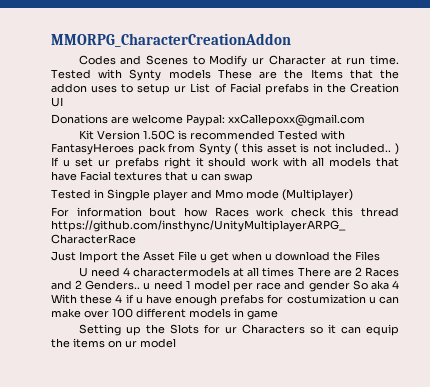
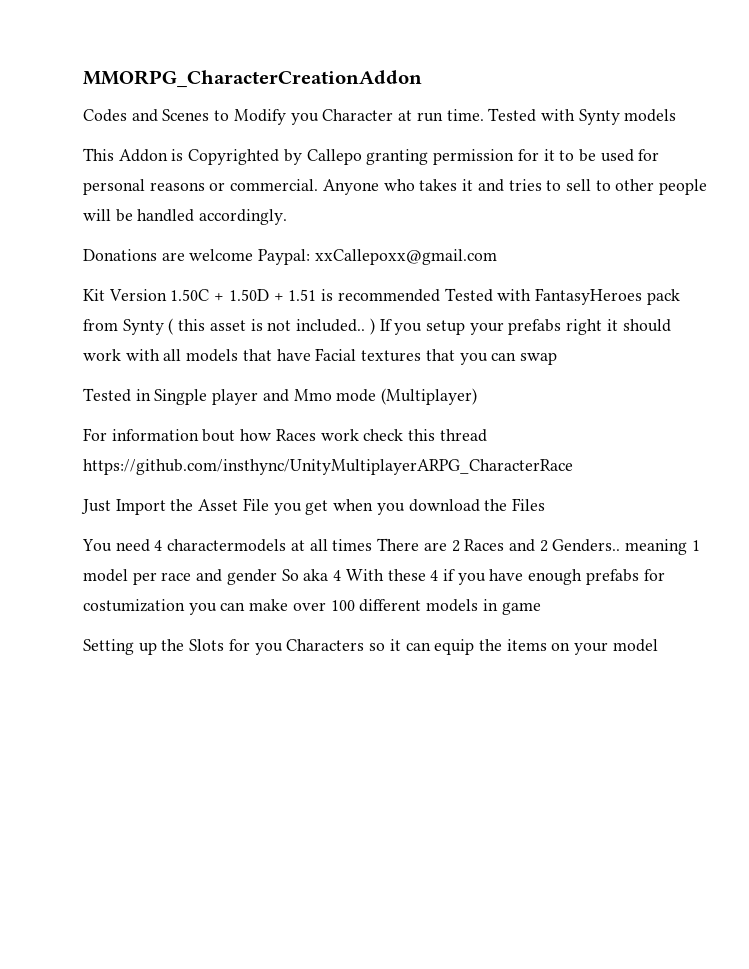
- Codes and Scenes to Modify ur Character at run time.
+ Codes and Scenes to Modify you Character at run time.
- Tested with Synty models These are the Items that the addon uses to setup ur List of Facial prefabs in the Creation UI
+ Tested with Synty models
+ This Addon is Copyrighted by Callepo granting permission for it to be used for personal reasons or commercial. Anyone who takes it and tries to sell to other people will be handled accordingly.
- Kit Version 1.50C is recommended Tested with FantasyHeroes pack from Synty ( this asset is not included.. ) If u set ur prefabs right it should work with all models that have Facial textures that u can swap
+ Kit Version 1.50C + 1.50D + 1.51 is recommended Tested with FantasyHeroes pack from Synty ( this asset is not included.. ) If you setup your prefabs right it should work with all models that have Facial textures that you can swap
- Just Import the Asset File u get when u download the Files
+ Just Import the Asset File you get when you download the Files
- U need 4 charactermodels at all times There are 2 Races and 2 Genders.. u need 1 model per race and gender So aka 4 With these 4 if u have enough prefabs for costumization u can make over 100 different models in game
+ You need 4 charactermodels at all times There are 2 Races and 2 Genders.. meaning 1 model per race and gender So aka 4 With these 4 if you have enough prefabs for costumization you can make over 100 different models in game
- Setting up the Slots for ur Characters so it can equip the items on ur model
+ Setting up the Slots for you Characters so it can equip the items on your model

